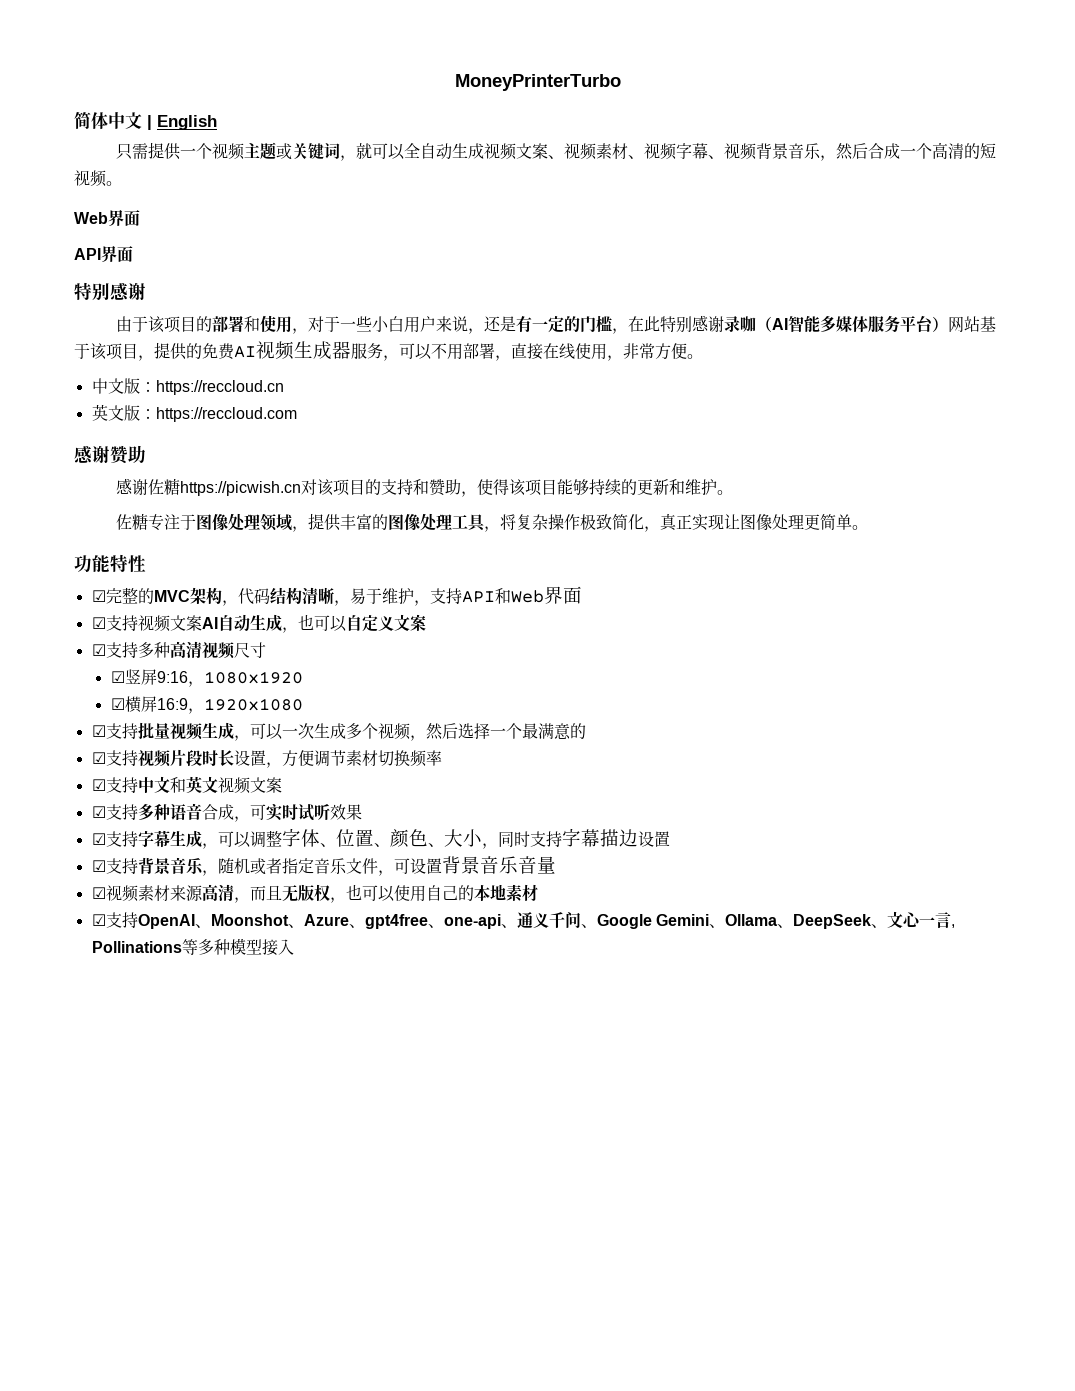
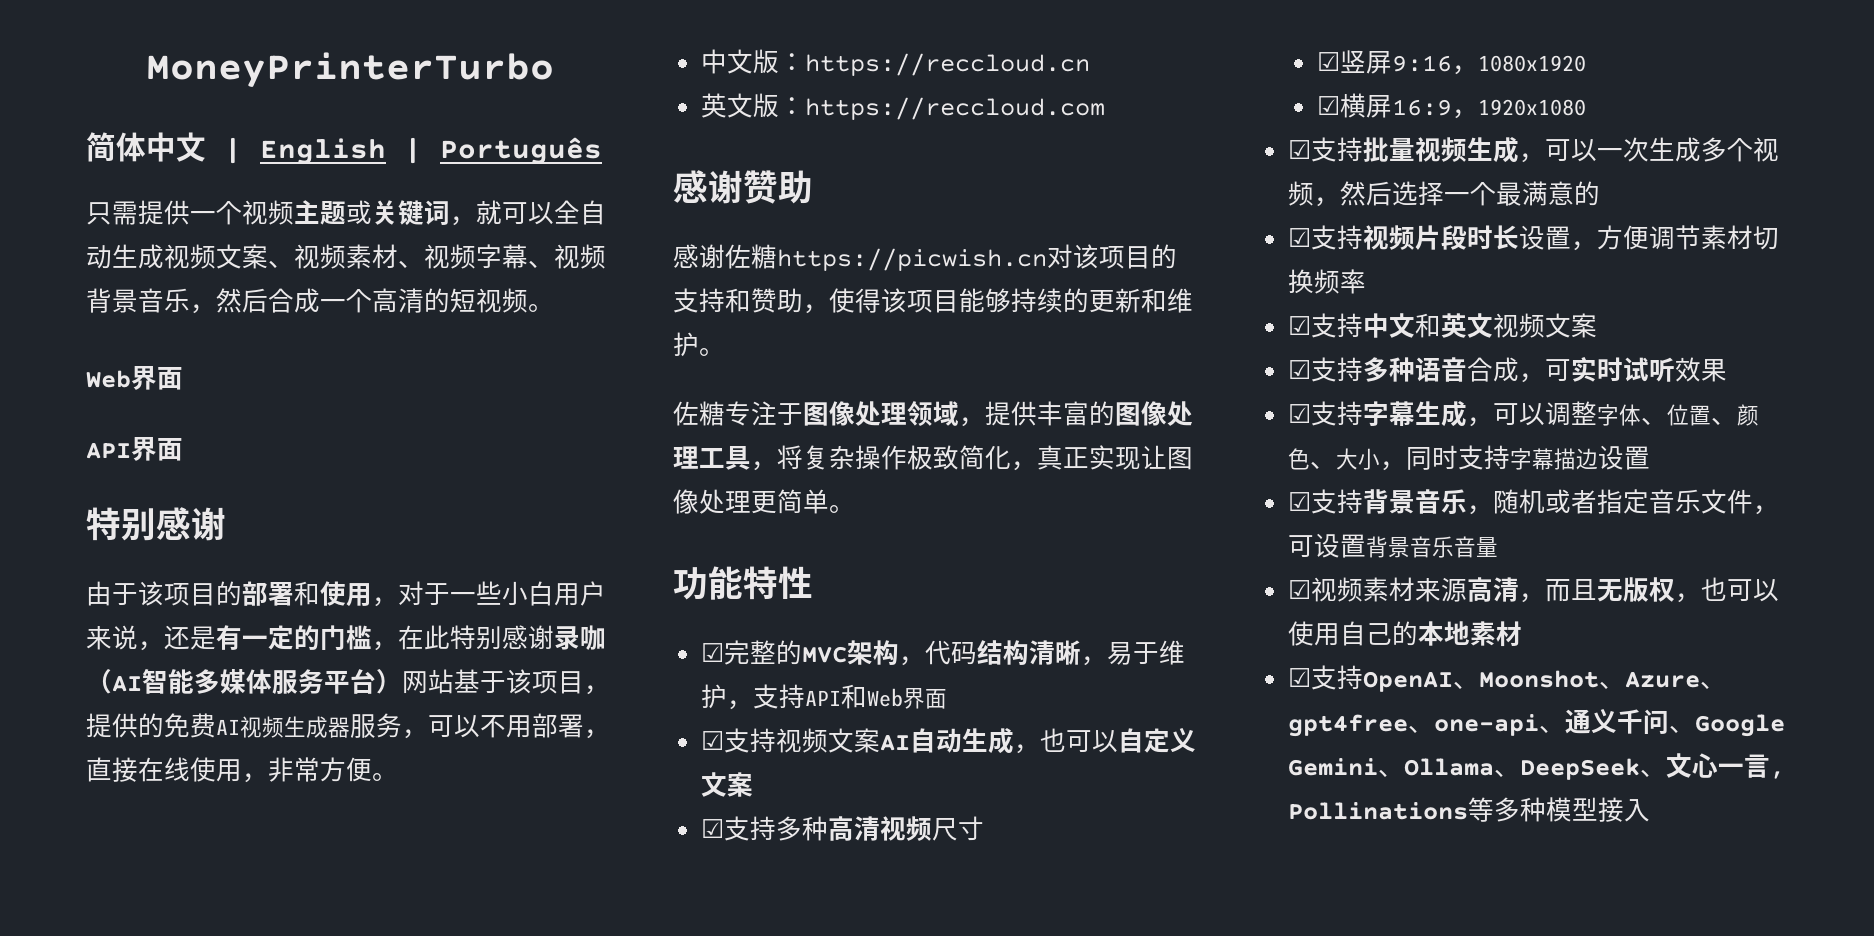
- 简体中文 | English
+ 简体中文 | English | Português

